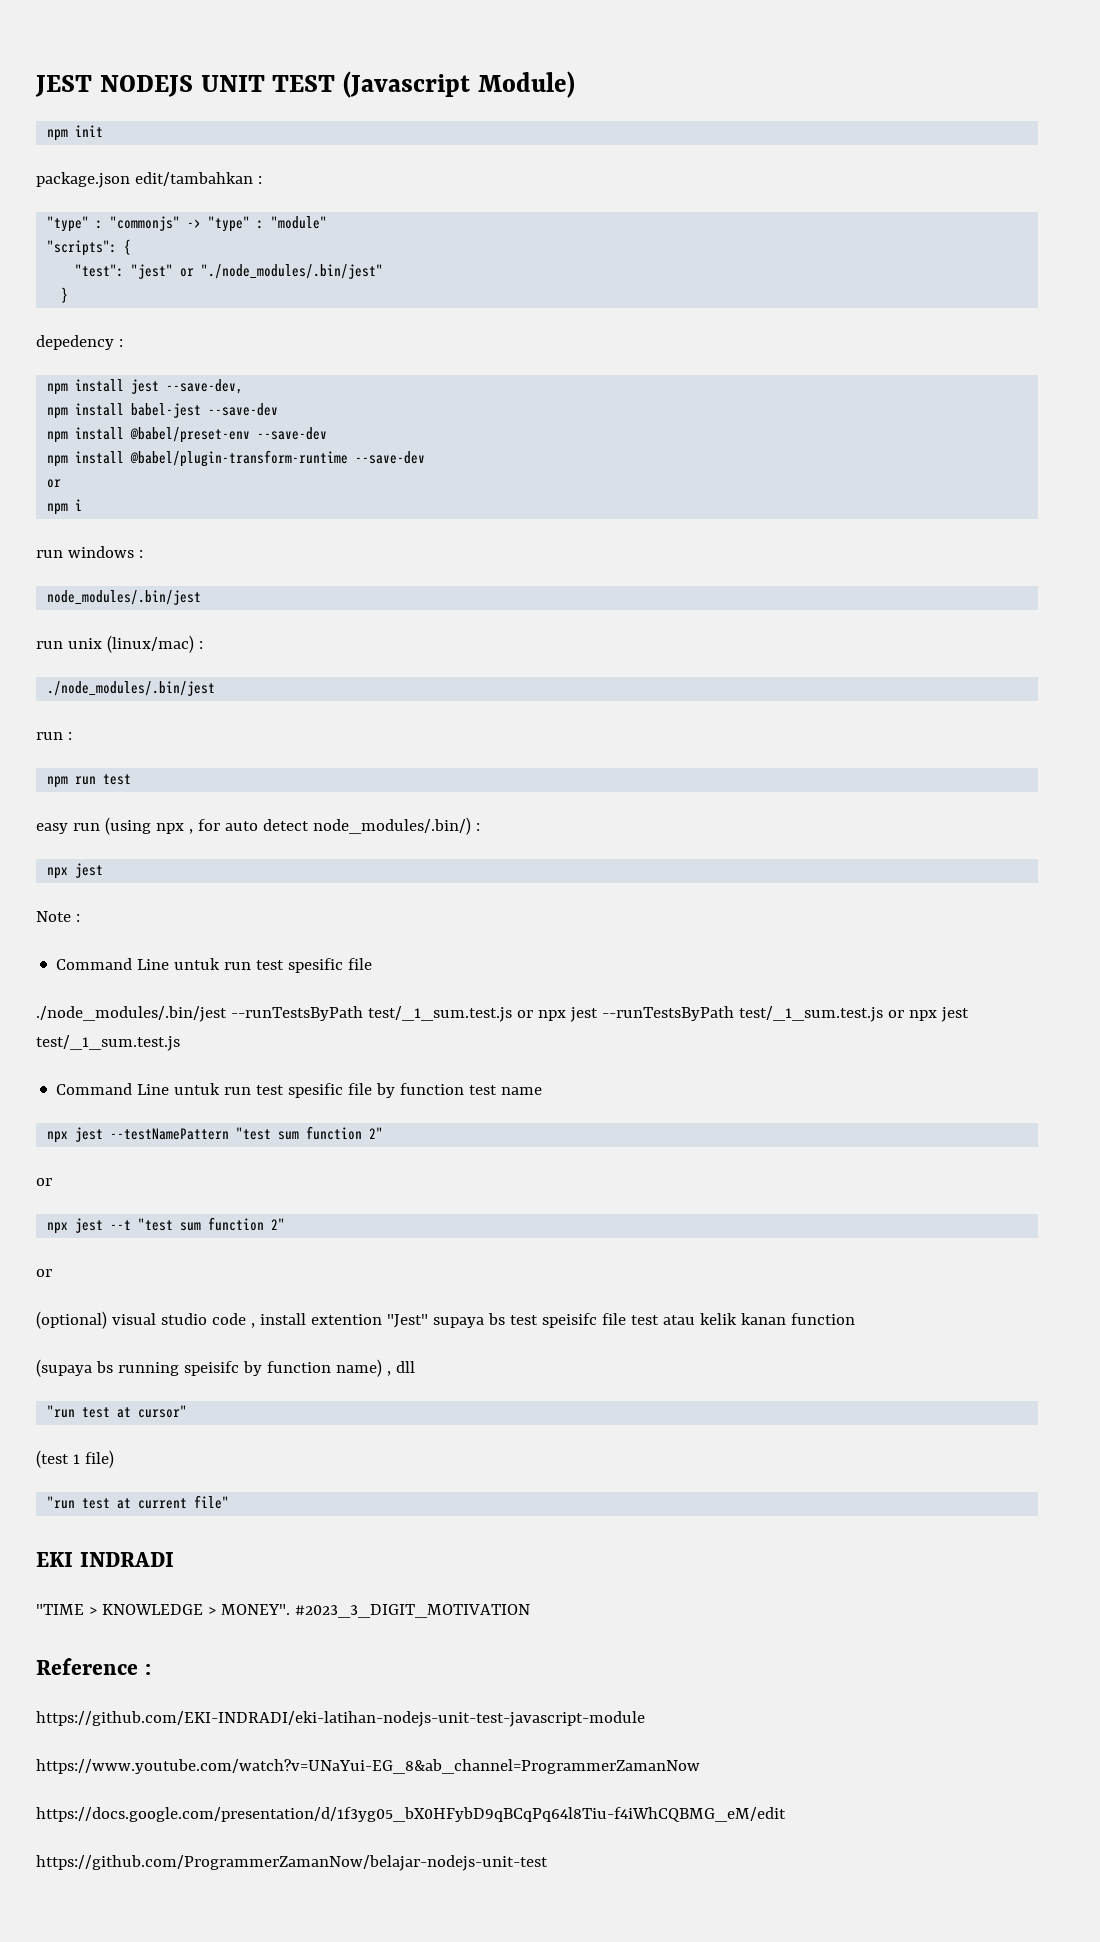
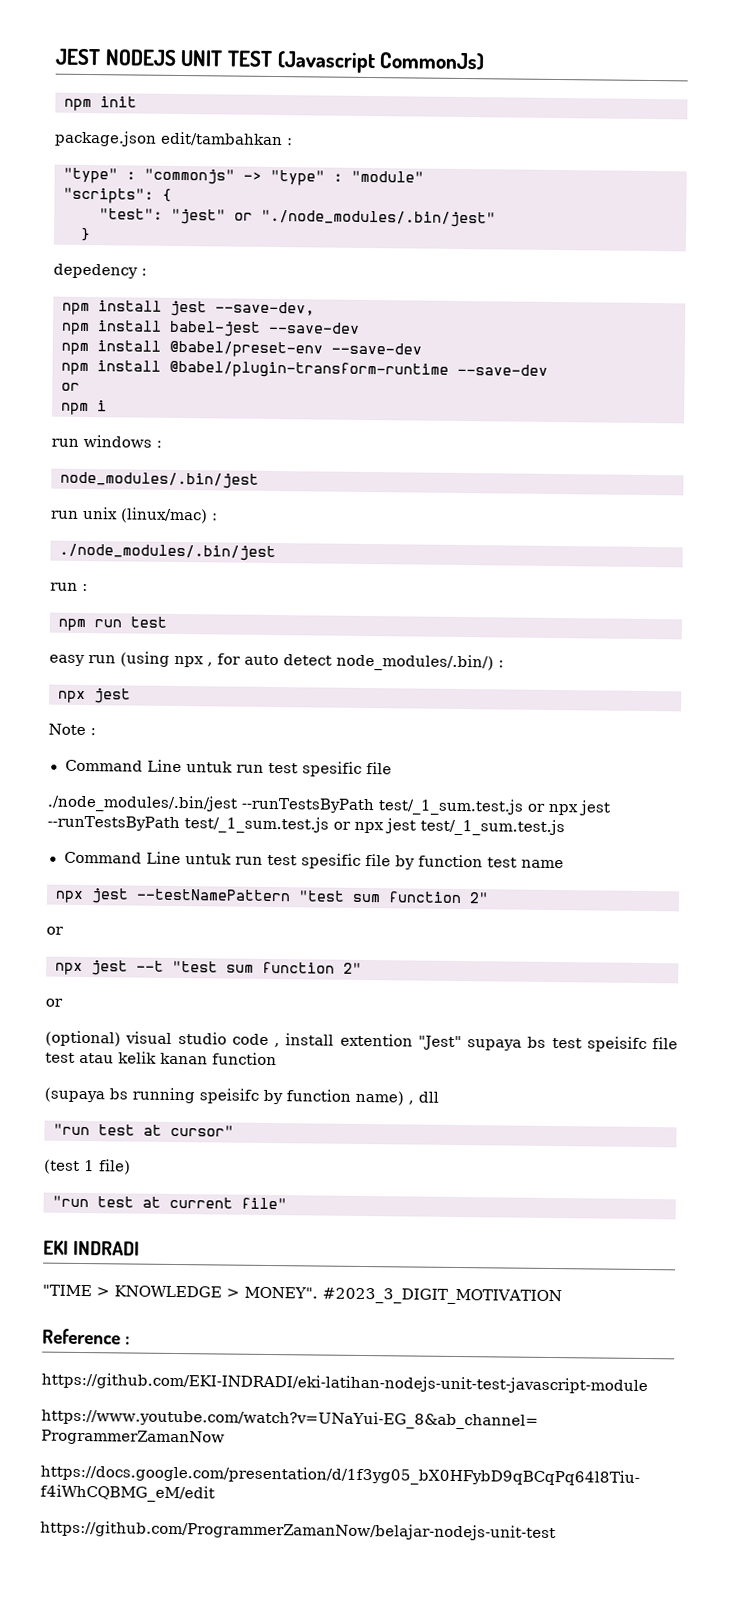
- JEST NODEJS UNIT TEST (Javascript Module)
+ JEST NODEJS UNIT TEST (Javascript CommonJs)

